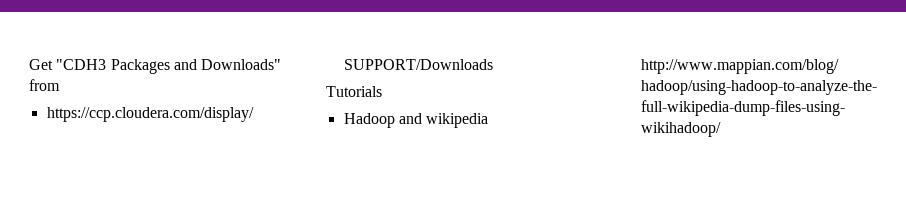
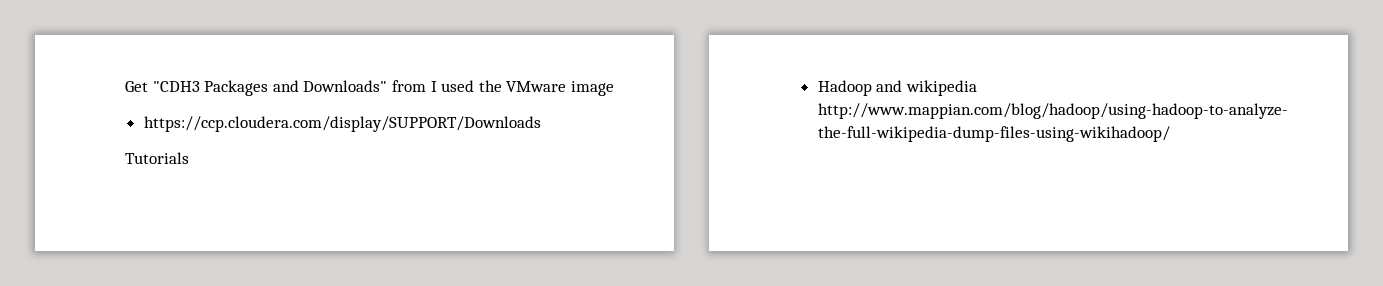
- Get "CDH3 Packages and Downloads" from
+ Get "CDH3 Packages and Downloads" from I used the VMware image

